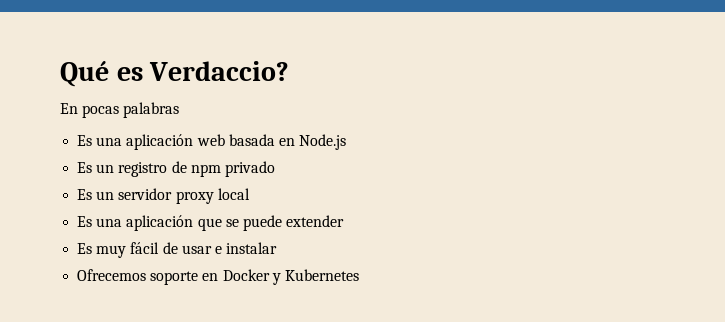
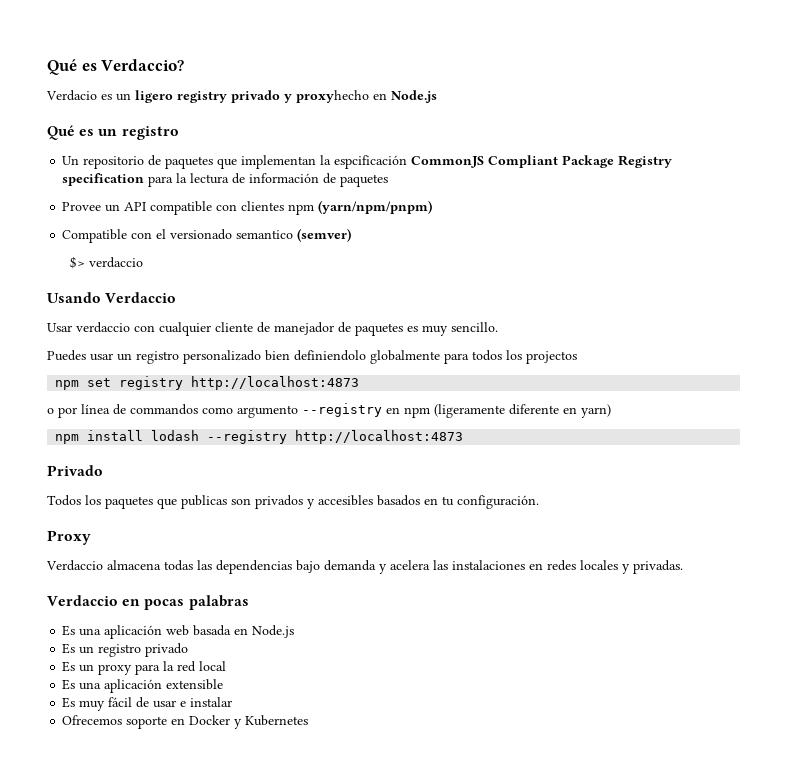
- En pocas palabras
+ Verdacio es un ligero registry privado y proxyhecho en Node.js
+ Qué es un registro
+ Un repositorio de paquetes que implementan la espcificación CommonJS Compliant Package Registry specification para la lectura de información de paquetes
+ Provee un API compatible con clientes npm (yarn/npm/pnpm)
+ Compatible con el versionado semantico (semver)
+ $> verdaccio
+ Usando Verdaccio
+ Usar verdaccio con cualquier cliente de manejador de paquetes es muy sencillo.
+ Puedes usar un registro personalizado bien definiendolo globalmente para todos los projectos
+ npm set registry http://localhost:4873
+ o por línea de commandos como argumento --registry en npm (ligeramente diferente en yarn)
+ npm install lodash --registry http://localhost:4873
+ Privado
+ Todos los paquetes que publicas son privados y accesibles basados en tu configuración.
+ Proxy
+ Verdaccio almacena todas las dependencias bajo demanda y acelera las instalaciones en redes locales y privadas.
+ Verdaccio en pocas palabras
- Es un registro de npm privado
+ Es un registro privado
- Es un servidor proxy local
+ Es un proxy para la red local
- Es una aplicación que se puede extender
+ Es una aplicación extensible

